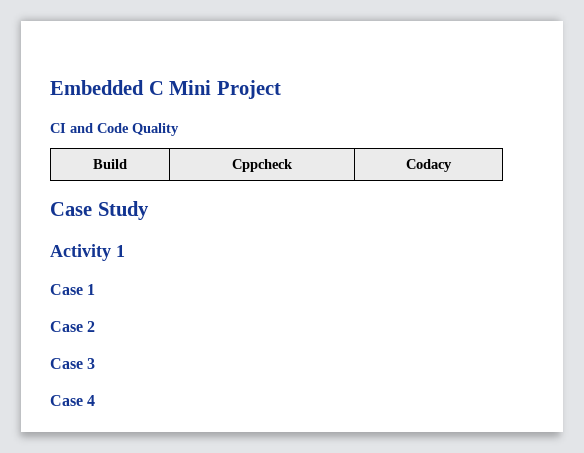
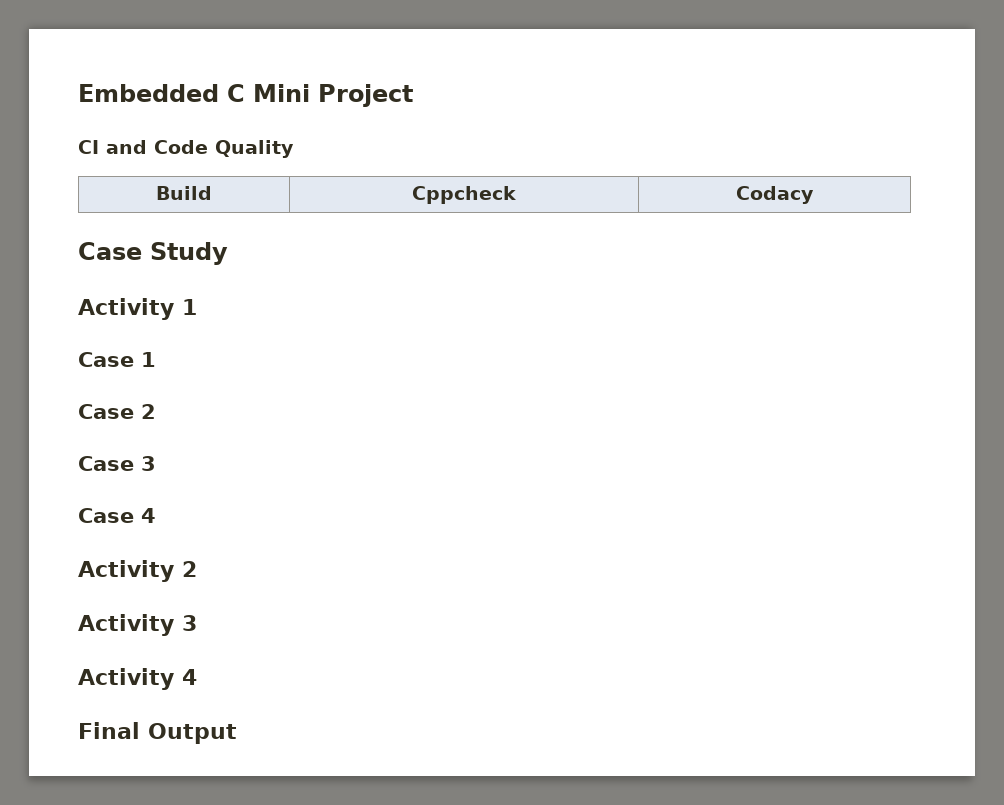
+ Activity 2
+ Activity 3
+ Activity 4
+ Final Output

